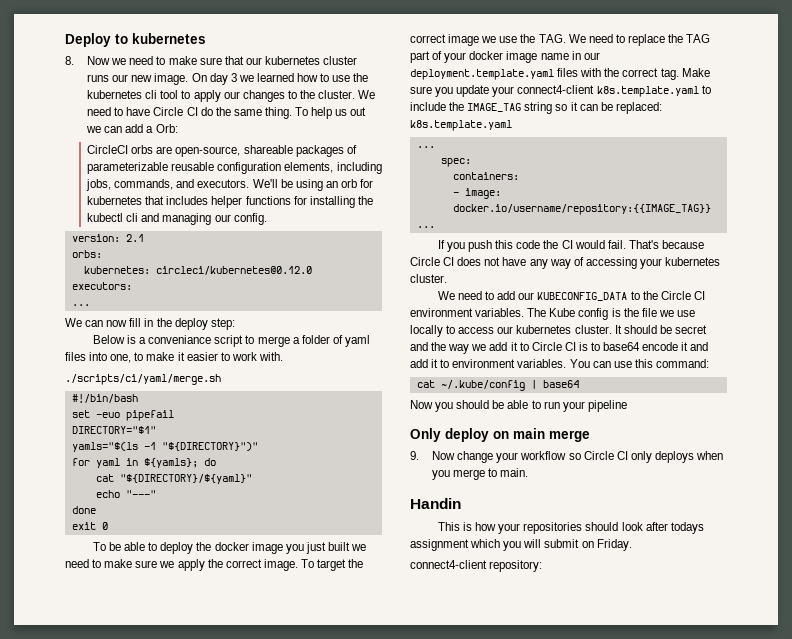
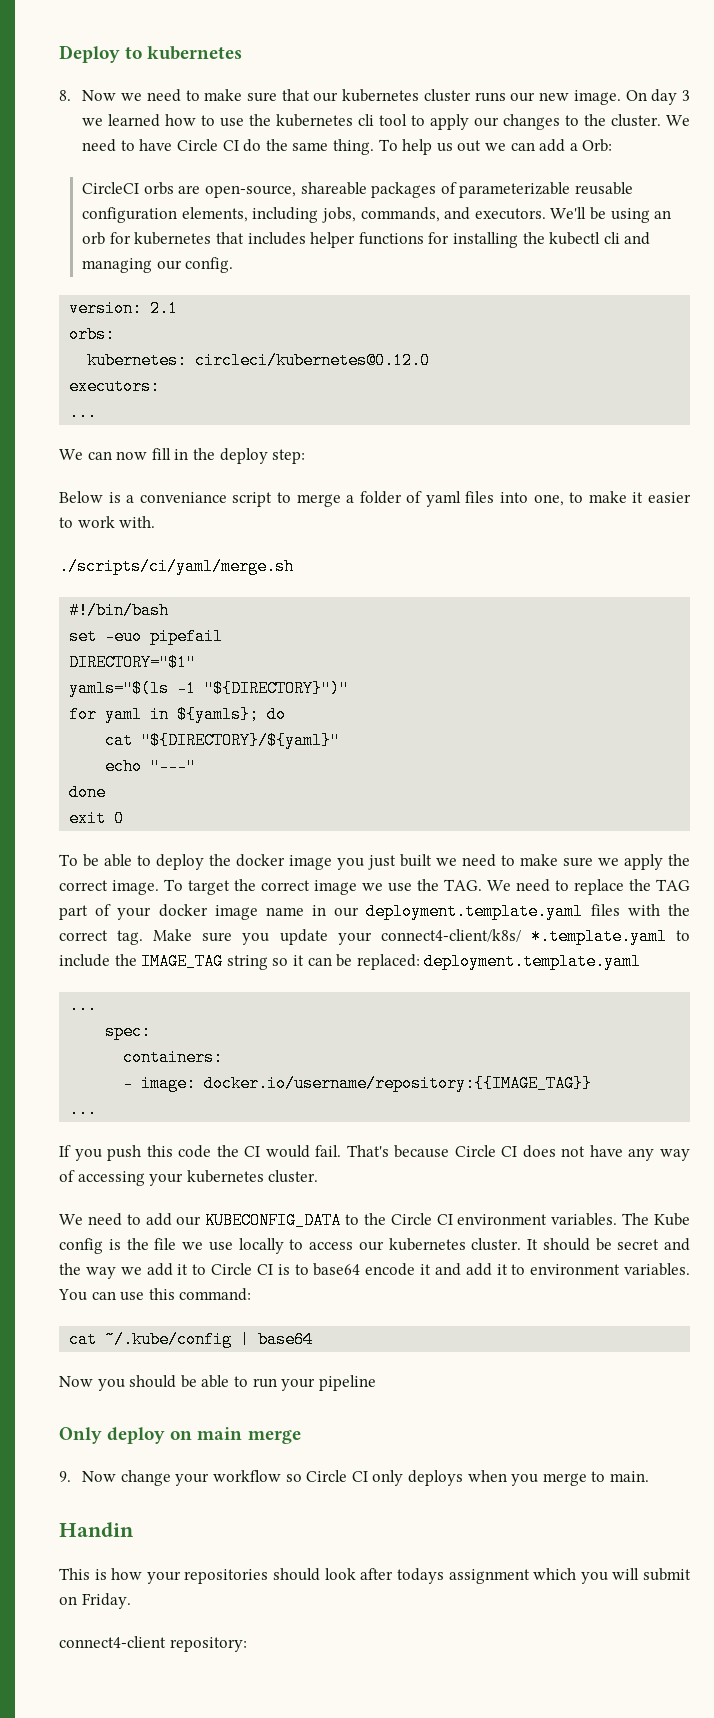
- Make sure you update your connect4-client k8s.template.yaml to include the IMAGE_TAG string so it can be replaced: k8s.template.yaml
+ Make sure you update your connect4-client/k8s/ *.template.yaml to include the IMAGE_TAG string so it can be replaced: deployment.template.yaml

